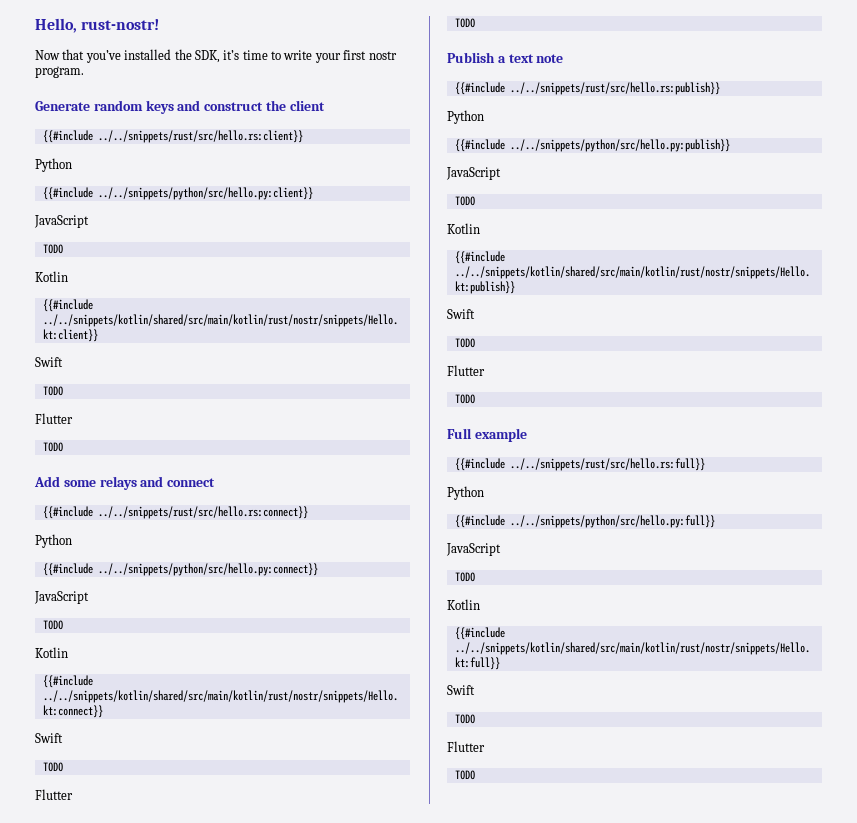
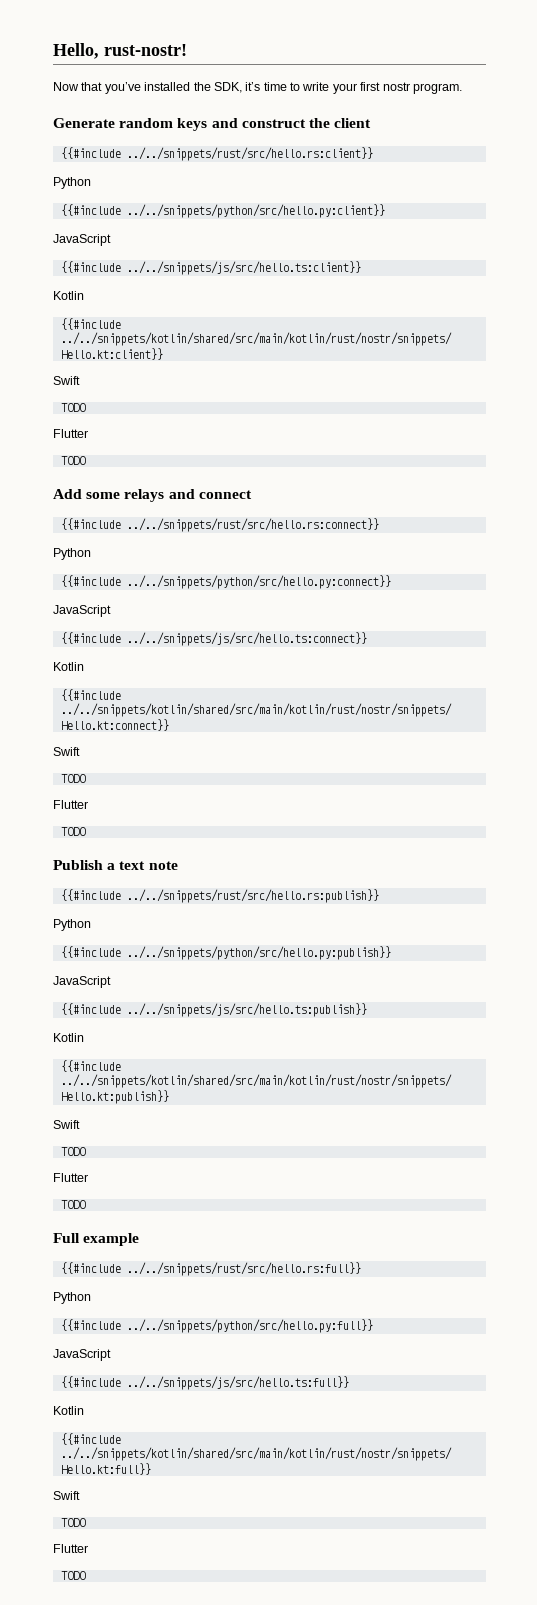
  {{#include ../../snippets/python/src/hello.py:client}}
  JavaScript
- TODO
+ {{#include ../../snippets/js/src/hello.ts:client}}
  {{#include ../../snippets/python/src/hello.py:connect}}
  JavaScript
- TODO
+ {{#include ../../snippets/js/src/hello.ts:connect}}
  {{#include ../../snippets/python/src/hello.py:publish}}
  JavaScript
- TODO
+ {{#include ../../snippets/js/src/hello.ts:publish}}
  {{#include ../../snippets/python/src/hello.py:full}}
  JavaScript
- TODO
+ {{#include ../../snippets/js/src/hello.ts:full}}

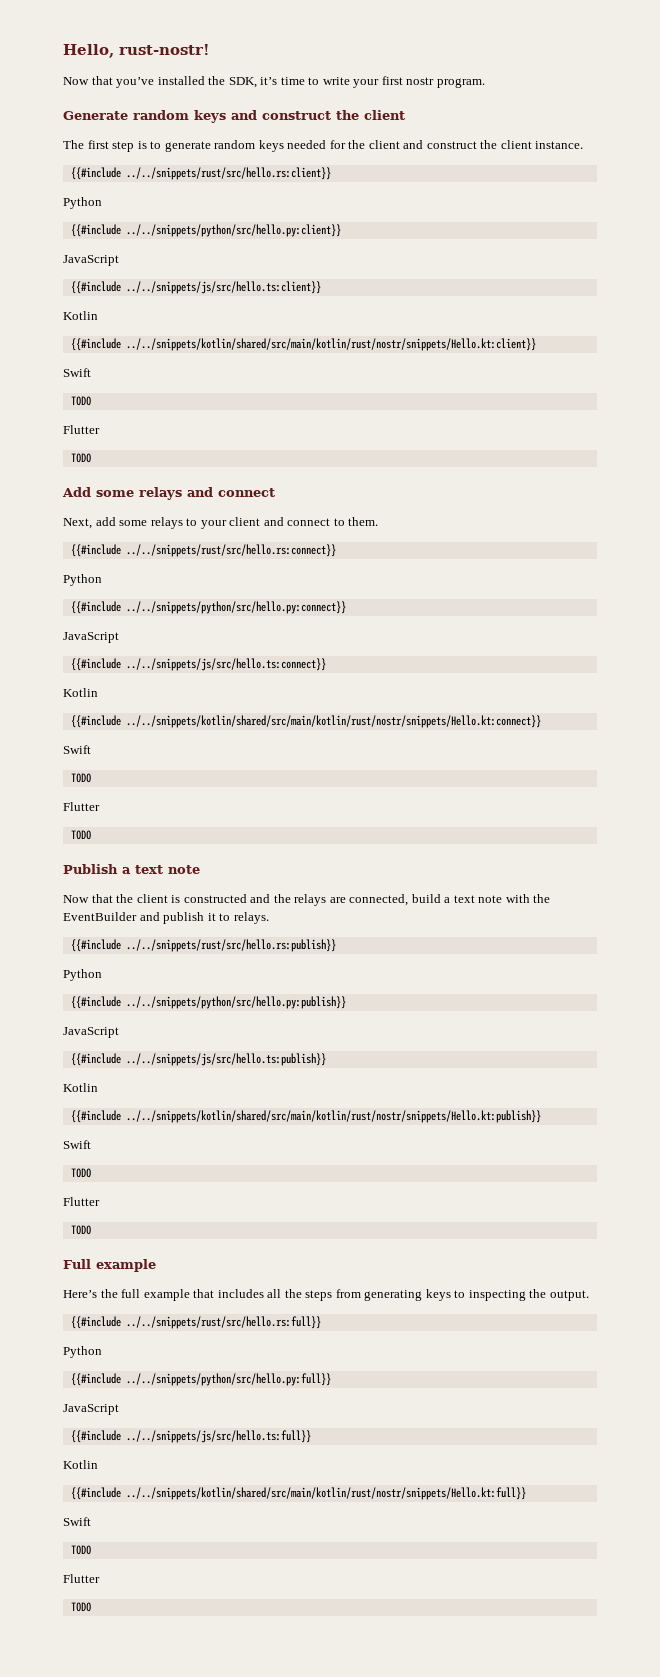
+ The first step is to generate random keys needed for the client and construct the client instance.
+ Next, add some relays to your client and connect to them.
+ Now that the client is constructed and the relays are connected, build a text note with the EventBuilder and publish it to relays.
+ Here’s the full example that includes all the steps from generating keys to inspecting the output.

